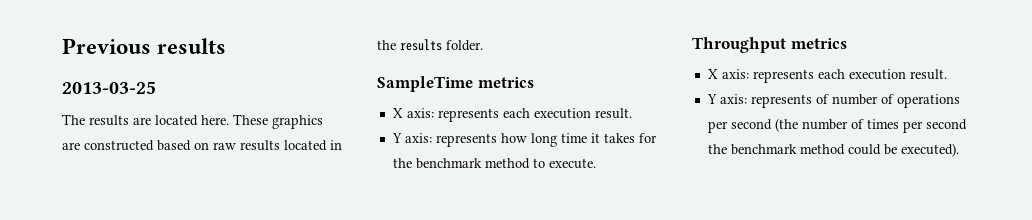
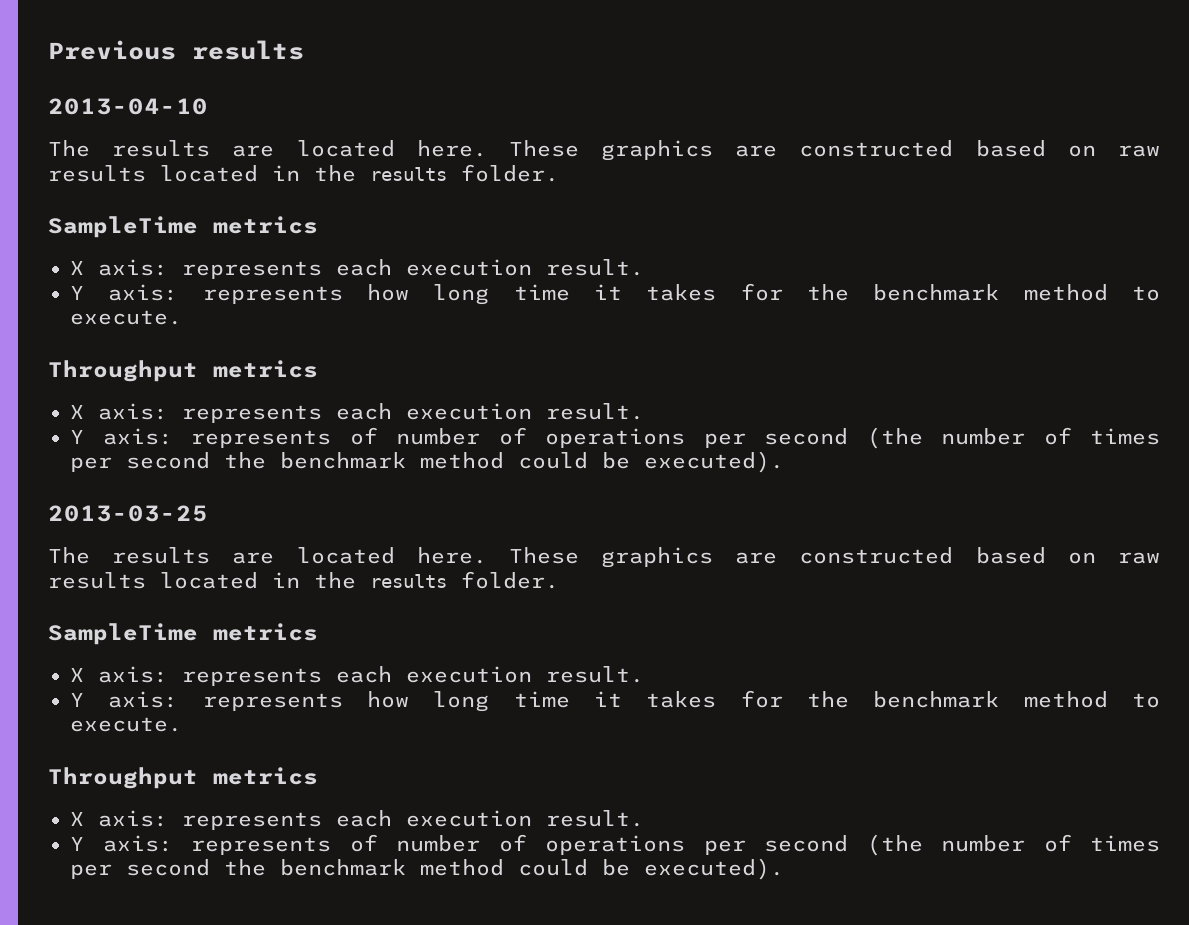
+ 2013-04-10
+ The results are located here. These graphics are constructed based on raw results located in the results folder.
+ SampleTime metrics
+ X axis: represents each execution result.
+ Y axis: represents how long time it takes for the benchmark method to execute.
+ Throughput metrics
+ X axis: represents each execution result.
+ Y axis: represents of number of operations per second (the number of times per second the benchmark method could be executed).

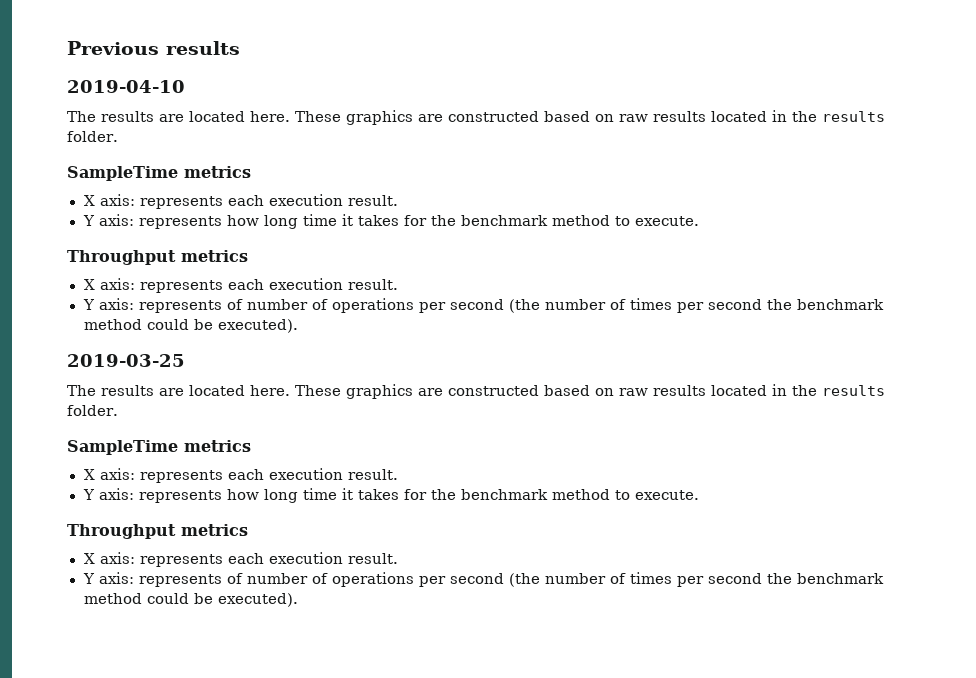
- 2013-04-10
+ 2019-04-10
- 2013-03-25
+ 2019-03-25

